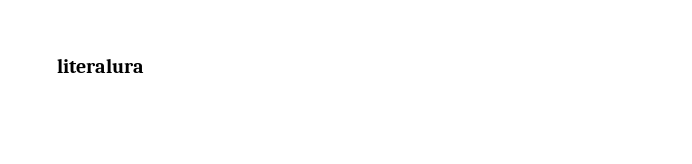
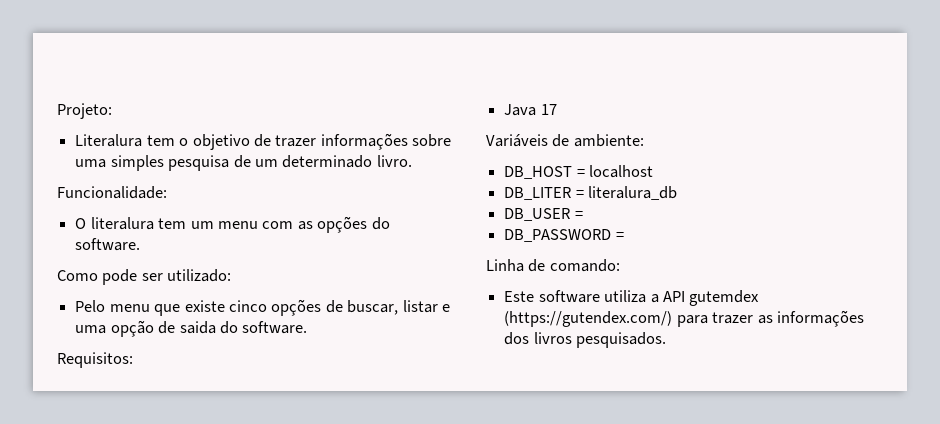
- literalura
+ Projeto:
+ Literalura tem o objetivo de trazer informações sobre uma simples pesquisa de um determinado livro.
+ Funcionalidade:
+ O literalura tem um menu com as opções do software.
+ Como pode ser utilizado:
+ Pelo menu que existe cinco opções de buscar, listar e uma opção de saida do software.
+ Requisitos:
+ Java 17
+ Variáveis de ambiente:
+ DB_HOST = localhost
+ DB_LITER = literalura_db
+ DB_USER =
+ DB_PASSWORD =
+ Linha de comando:
+ Este software utiliza a API gutemdex (https://gutendex.com/) para trazer as informações dos livros pesquisados.

